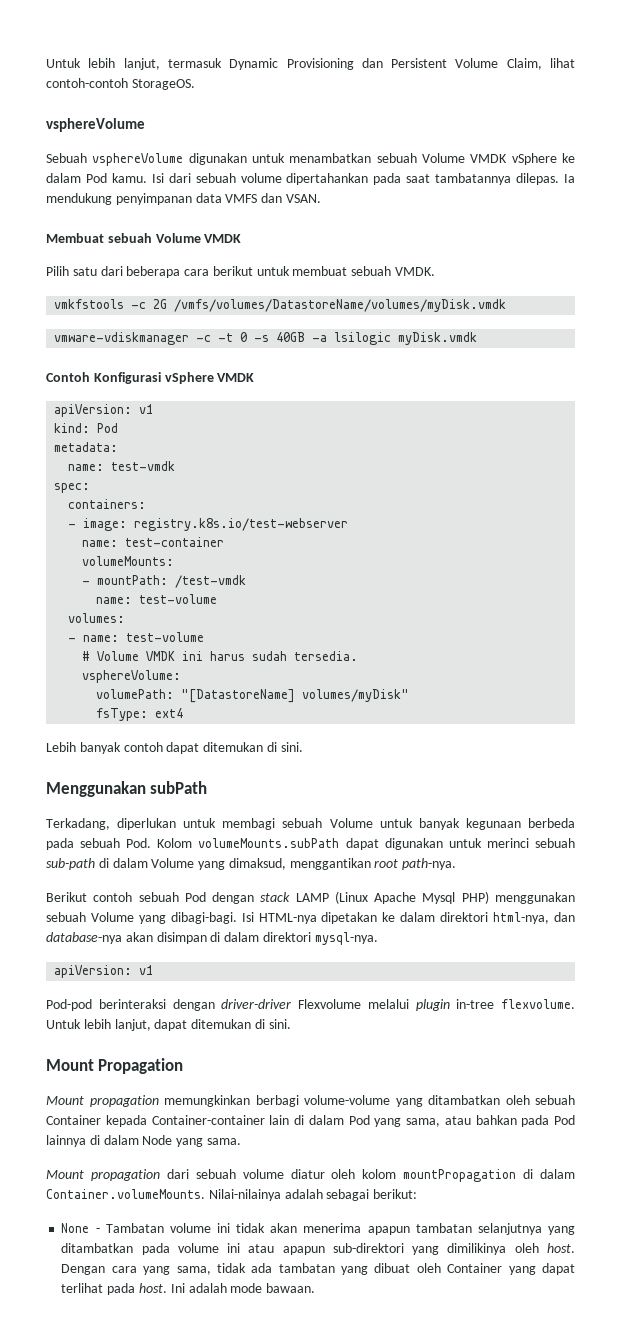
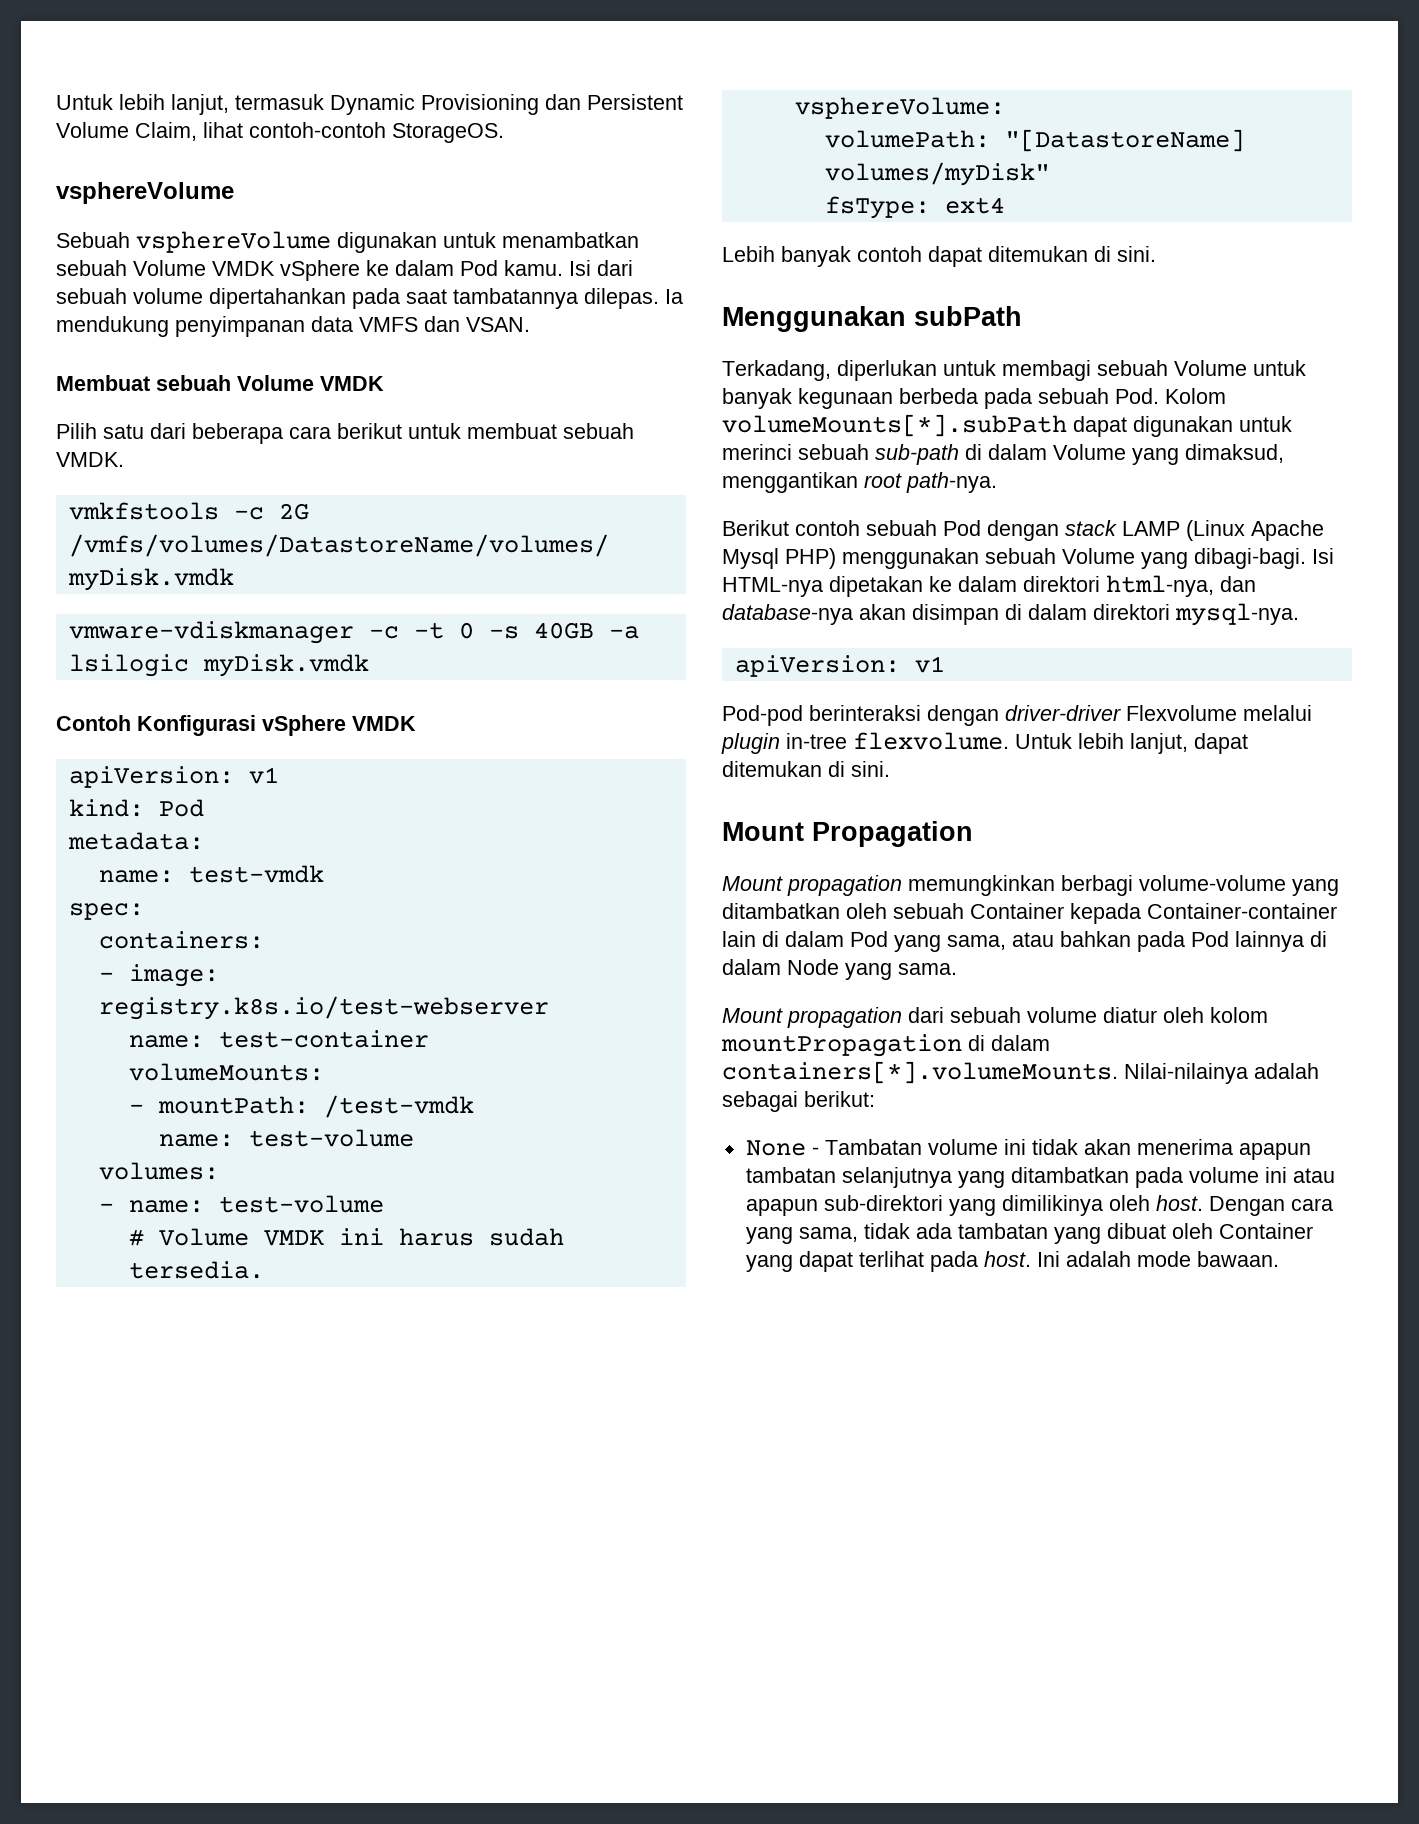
- Terkadang, diperlukan untuk membagi sebuah Volume untuk banyak kegunaan berbeda pada sebuah Pod. Kolom volumeMounts.subPath dapat digunakan untuk merinci sebuah sub-path di dalam Volume yang dimaksud, menggantikan root path-nya.
+ Terkadang, diperlukan untuk membagi sebuah Volume untuk banyak kegunaan berbeda pada sebuah Pod. Kolom volumeMounts[*].subPath dapat digunakan untuk merinci sebuah sub-path di dalam Volume yang dimaksud, menggantikan root path-nya.
- Mount propagation dari sebuah volume diatur oleh kolom mountPropagation di dalam Container.volumeMounts. Nilai-nilainya adalah sebagai berikut:
+ Mount propagation dari sebuah volume diatur oleh kolom mountPropagation di dalam containers[*].volumeMounts. Nilai-nilainya adalah sebagai berikut:

